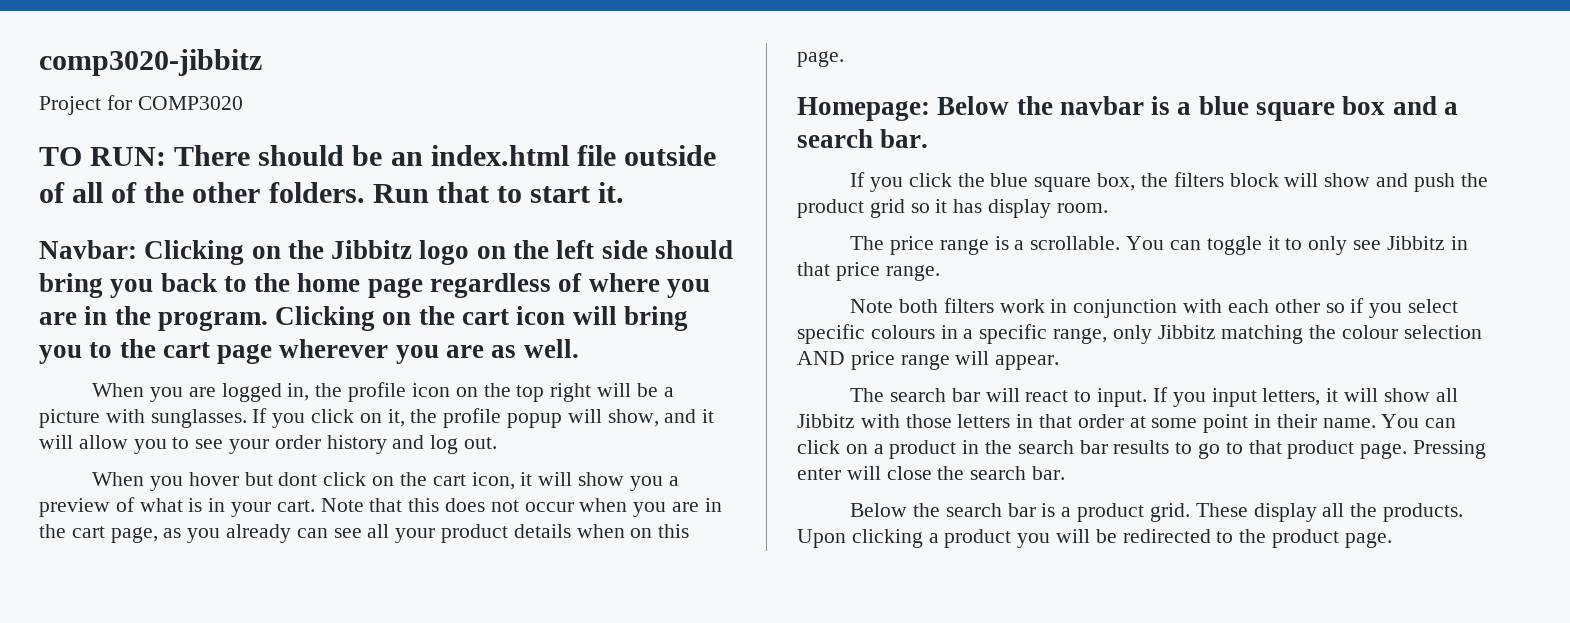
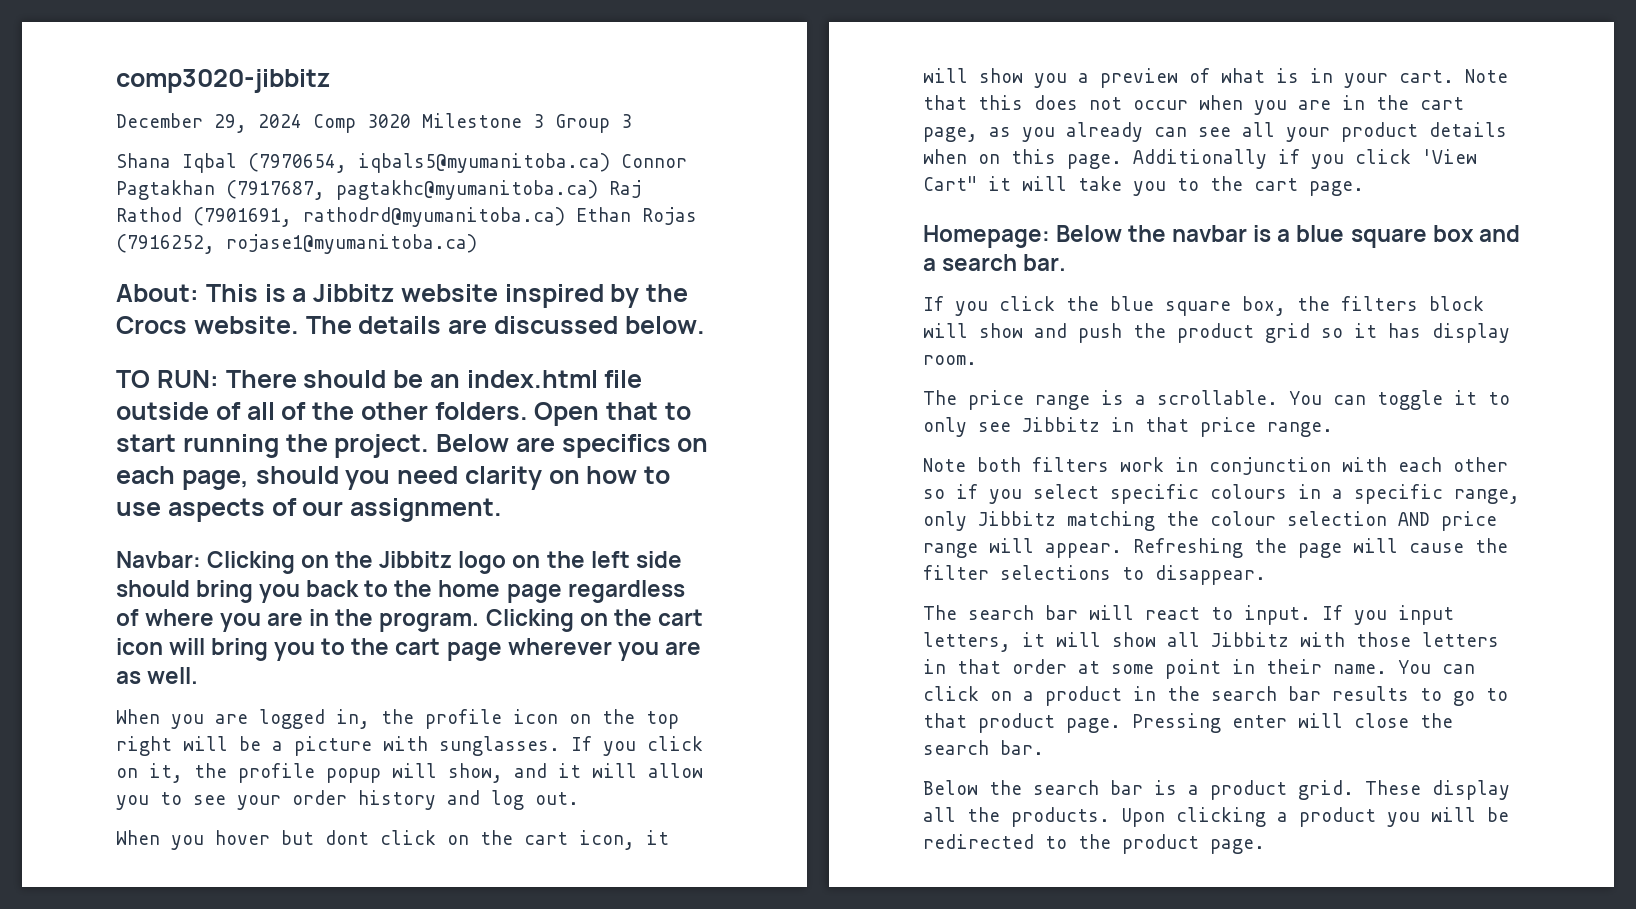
- Project for COMP3020
+ December 29, 2024 Comp 3020 Milestone 3 Group 3
+ Shana Iqbal (7970654, iqbals5@myumanitoba.ca) Connor Pagtakhan (7917687, pagtakhc@myumanitoba.ca) Raj Rathod (7901691, rathodrd@myumanitoba.ca) Ethan Rojas (7916252, rojase1@myumanitoba.ca)
+ About: This is a Jibbitz website inspired by the Crocs website. The details are discussed below.
- Run that to start it.
+ Open that to start running the project. Below are specifics on each page, should you need clarity on how to use aspects of our assignment.
+ Additionally if you click 'View Cart" it will take you to the cart page.
+ Refreshing the page will cause the filter selections to disappear.

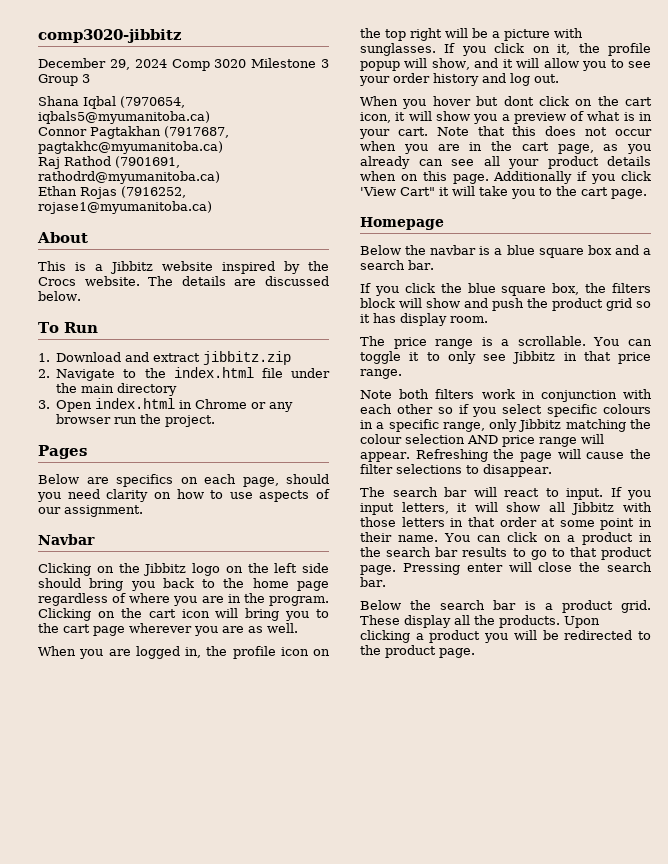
- Shana Iqbal (7970654, iqbals5@myumanitoba.ca) Connor Pagtakhan (7917687, pagtakhc@myumanitoba.ca) Raj Rathod (7901691, rathodrd@myumanitoba.ca) Ethan Rojas (7916252, rojase1@myumanitoba.ca)
+ Shana Iqbal (7970654, iqbals5@myumanitoba.ca)
+ Connor Pagtakhan (7917687, pagtakhc@myumanitoba.ca)
+ Raj Rathod (7901691, rathodrd@myumanitoba.ca)
+ Ethan Rojas (7916252, rojase1@myumanitoba.ca)
- About: This is a Jibbitz website inspired by the Crocs website.
+ About
+ This is a Jibbitz website inspired by the Crocs website.
- TO RUN: There should be an index.html file outside of all of the other folders. Open that to start running the project. Below are specifics on each page, should you need clarity on how to use aspects of our assignment.
+ To Run
+ 1. Download and extract jibbitz.zip
+ 2. Navigate to the index.html file under the main directory
+ 3. Open index.html in Chrome or any browser run the project.
+ Pages
+ Below are specifics on each page, should you need clarity on how to use aspects of our assignment.
- Navbar: Clicking on the Jibbitz logo on the left side should bring you back to the home page regardless of where you are in the program.
+ Navbar
+ Clicking on the Jibbitz logo on the left side should bring you back to the home page regardless of where you are in the program.
- Homepage: Below the navbar is a blue square box and a search bar.
+ Homepage
+ Below the navbar is a blue square box and a search bar.

